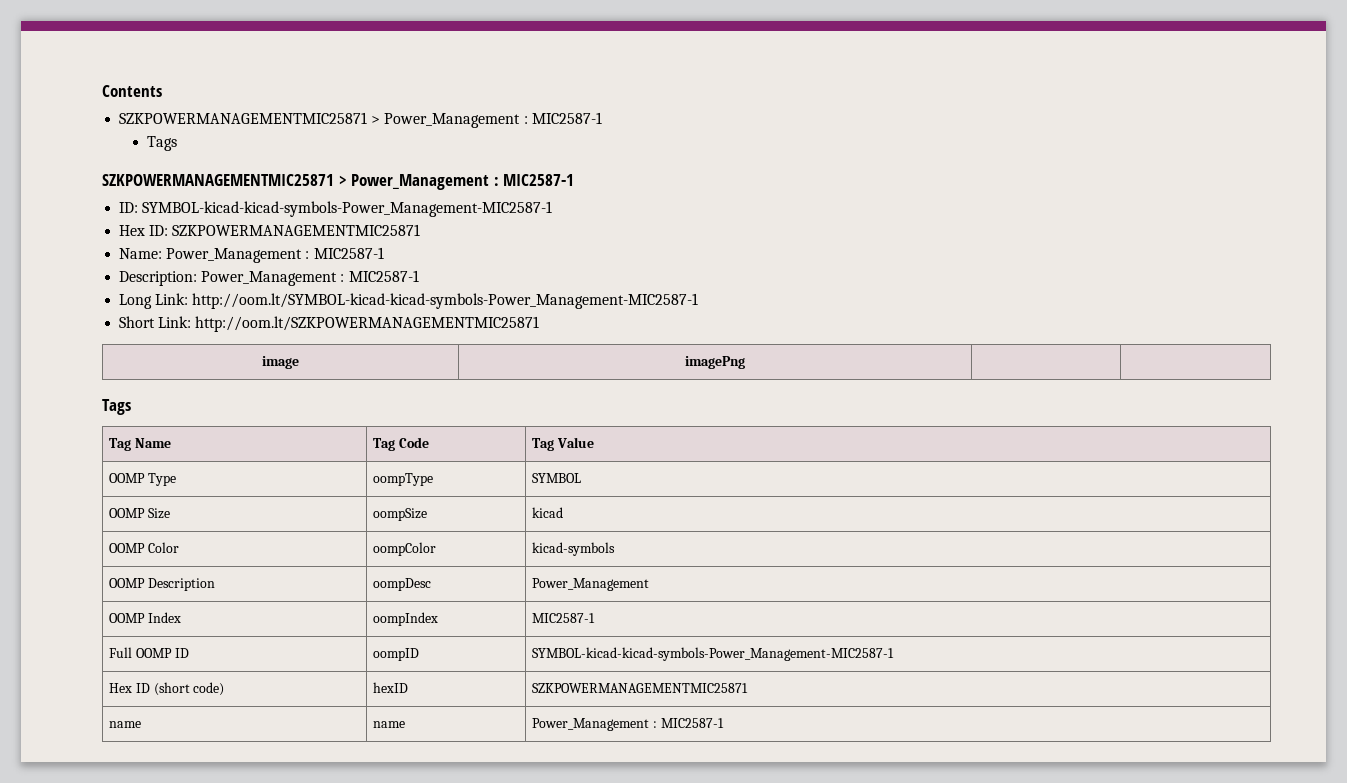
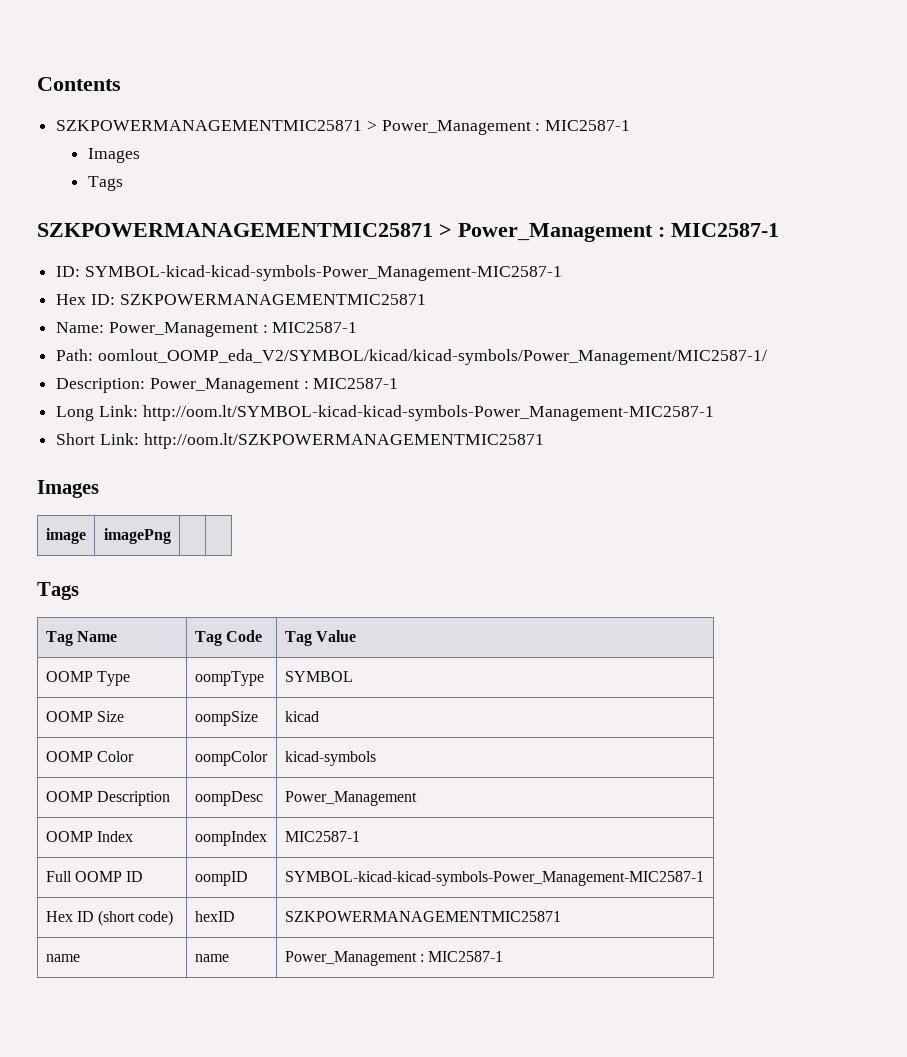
  Contents
  SZKPOWERMANAGEMENTMIC25871 > Power_Management : MIC2587-1
+ Images
+ Path: oomlout_OOMP_eda_V2/SYMBOL/kicad/kicad-symbols/Power_Management/MIC2587-1/
  Short Link: http://oom.lt/SZKPOWERMANAGEMENTMIC25871
+ Images

